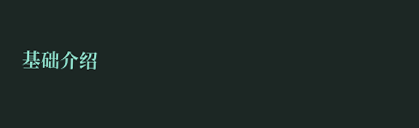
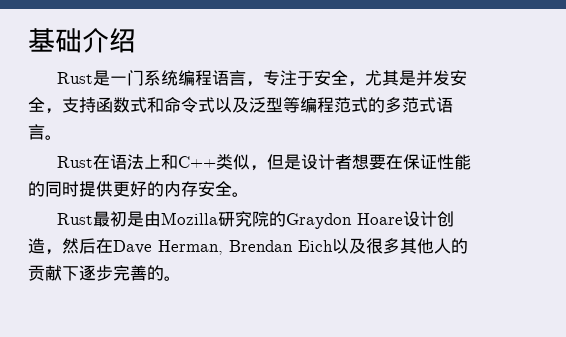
+ Rust是一门系统编程语言，专注于安全，尤其是并发安全，支持函数式和命令式以及泛型等编程范式的多范式语言。
+ Rust在语法上和C++类似，但是设计者想要在保证性能的同时提供更好的内存安全。
+ Rust最初是由Mozilla研究院的Graydon Hoare设计创造，然后在Dave Herman, Brendan Eich以及很多其他人的贡献下逐步完善的。

